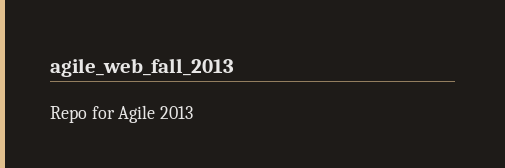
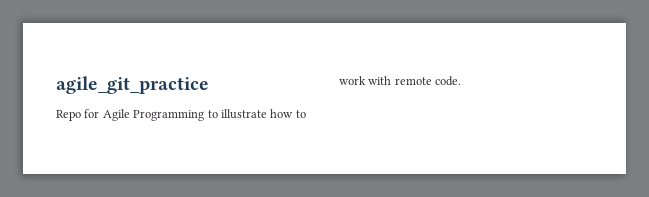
- agile_web_fall_2013
+ agile_git_practice
- Repo for Agile 2013
+ Repo for Agile Programming to illustrate how to work with remote code.

